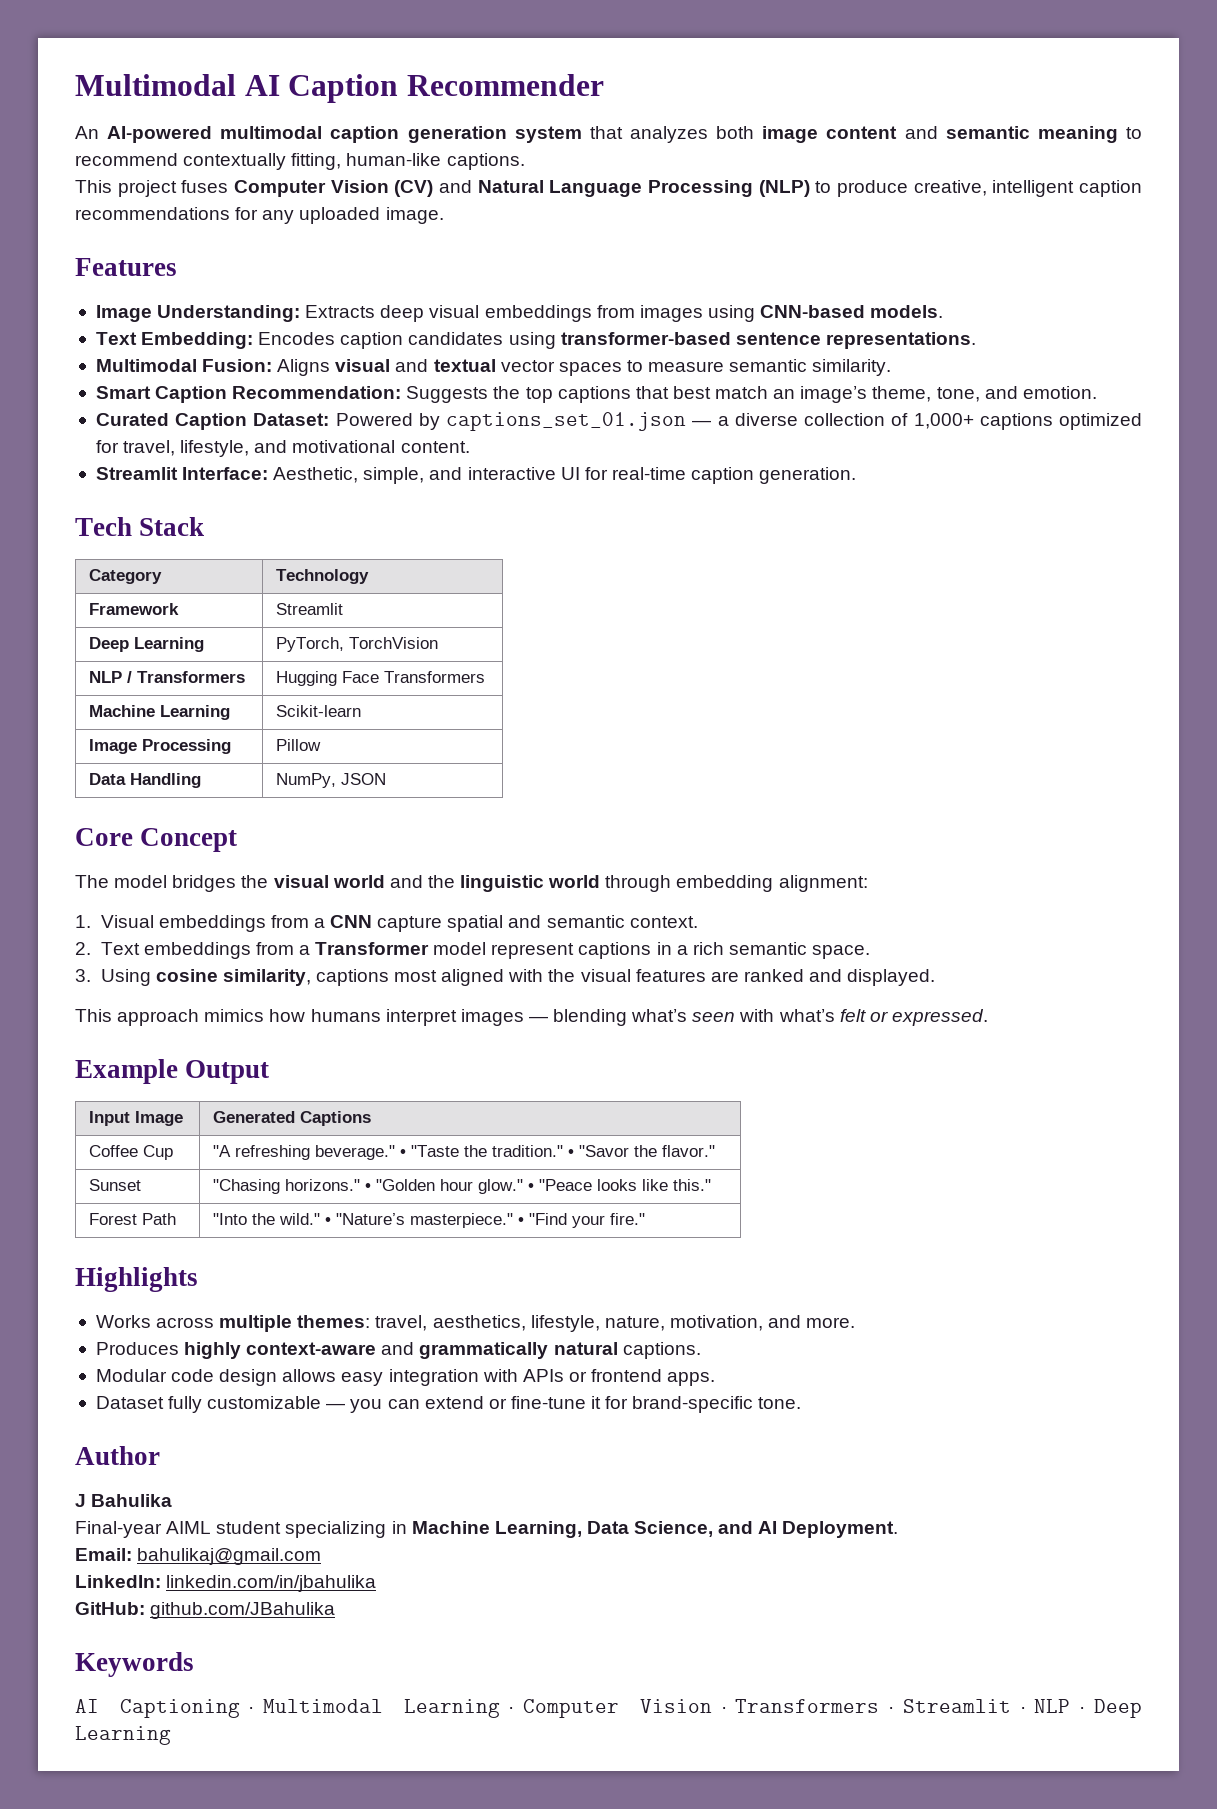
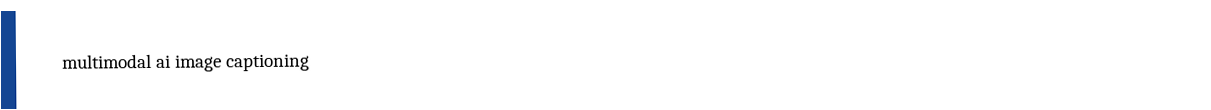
- Multimodal AI Caption Recommender
- An AI-powered multimodal caption generation system that analyzes both image content and semantic meaning to recommend contextually fitting, human-like captions.
- This project fuses Computer Vision (CV) and Natural Language Processing (NLP) to produce creative, intelligent caption recommendations for any uploaded image.
- Features
- Image Understanding: Extracts deep visual embeddings from images using CNN-based models.
- Text Embedding: Encodes caption candidates using transformer-based sentence representations.
- Multimodal Fusion: Aligns visual and textual vector spaces to measure semantic similarity.
- Smart Caption Recommendation: Suggests the top captions that best match an image’s theme, tone, and emotion.
- Curated Caption Dataset: Powered by captions_set_01.json — a diverse collection of 1,000+ captions optimized for travel, lifestyle, and motivational content.
- Streamlit Interface: Aesthetic, simple, and interactive UI for real-time caption generation.
- Tech Stack
- Category | Technology
- Framework | Streamlit
- Deep Learning | PyTorch, TorchVision
- NLP / Transformers | Hugging Face Transformers
- Machine Learning | Scikit-learn
- Image Processing | Pillow
- Data Handling | NumPy, JSON
- Core Concept
- The model bridges the visual world and the linguistic world through embedding alignment:
- 1. Visual embeddings from a CNN capture spatial and semantic context.
- 2. Text embeddings from a Transformer model represent captions in a rich semantic space.
- 3. Using cosine similarity, captions most aligned with the visual features are ranked and displayed.
- This approach mimics how humans interpret images — blending what’s seen with what’s felt or expressed.
- Example Output
- Input Image | Generated Captions
- Coffee Cup | "A refreshing beverage." • "Taste the tradition." • "Savor the flavor."
- Sunset | "Chasing horizons." • "Golden hour glow." • "Peace looks like this."
- Forest Path | "Into the wild." • "Nature’s masterpiece." • "Find your fire."
- Highlights
- Works across multiple themes: travel, aesthetics, lifestyle, nature, motivation, and more.
- Produces highly context-aware and grammatically natural captions.
- Modular code design allows easy integration with APIs or frontend apps.
- Dataset fully customizable — you can extend or fine-tune it for brand-specific tone.
- Author
- J Bahulika
- Final-year AIML student specializing in Machine Learning, Data Science, and AI Deployment.
- Email: bahulikaj@gmail.com
- LinkedIn: linkedin.com/in/jbahulika
- GitHub: github.com/JBahulika
- Keywords
- AI Captioning · Multimodal Learning · Computer Vision · Transformers · Streamlit · NLP · Deep Learning
+ multimodal ai image captioning

